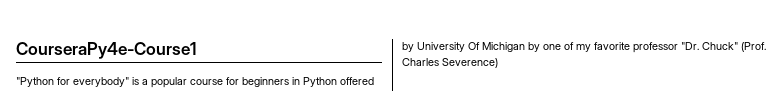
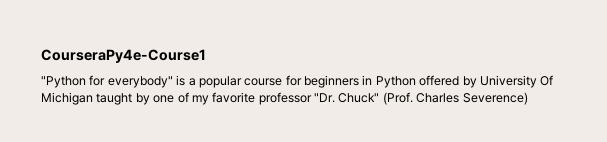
- "Python for everybody" is a popular course for beginners in Python offered by University Of Michigan by one of my favorite professor "Dr. Chuck" (Prof. Charles Severence)
+ "Python for everybody" is a popular course for beginners in Python offered by University Of Michigan taught by one of my favorite professor "Dr. Chuck" (Prof. Charles Severence)

